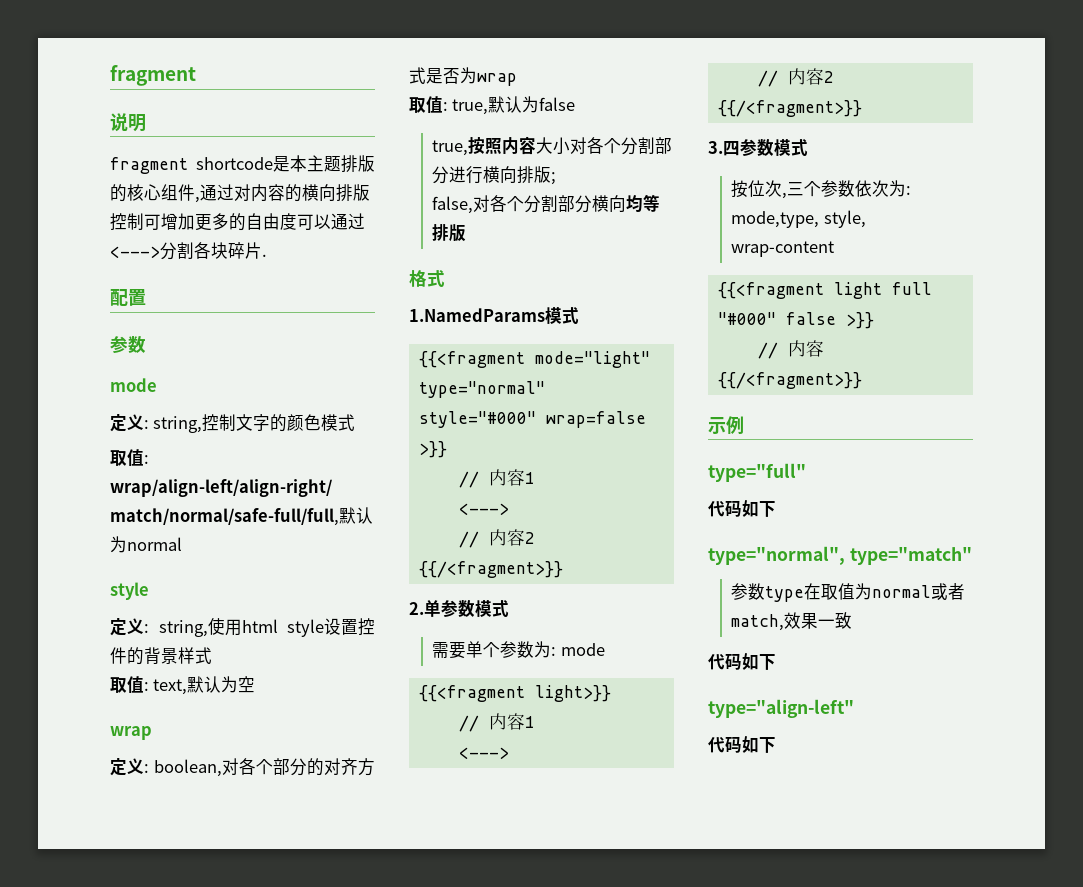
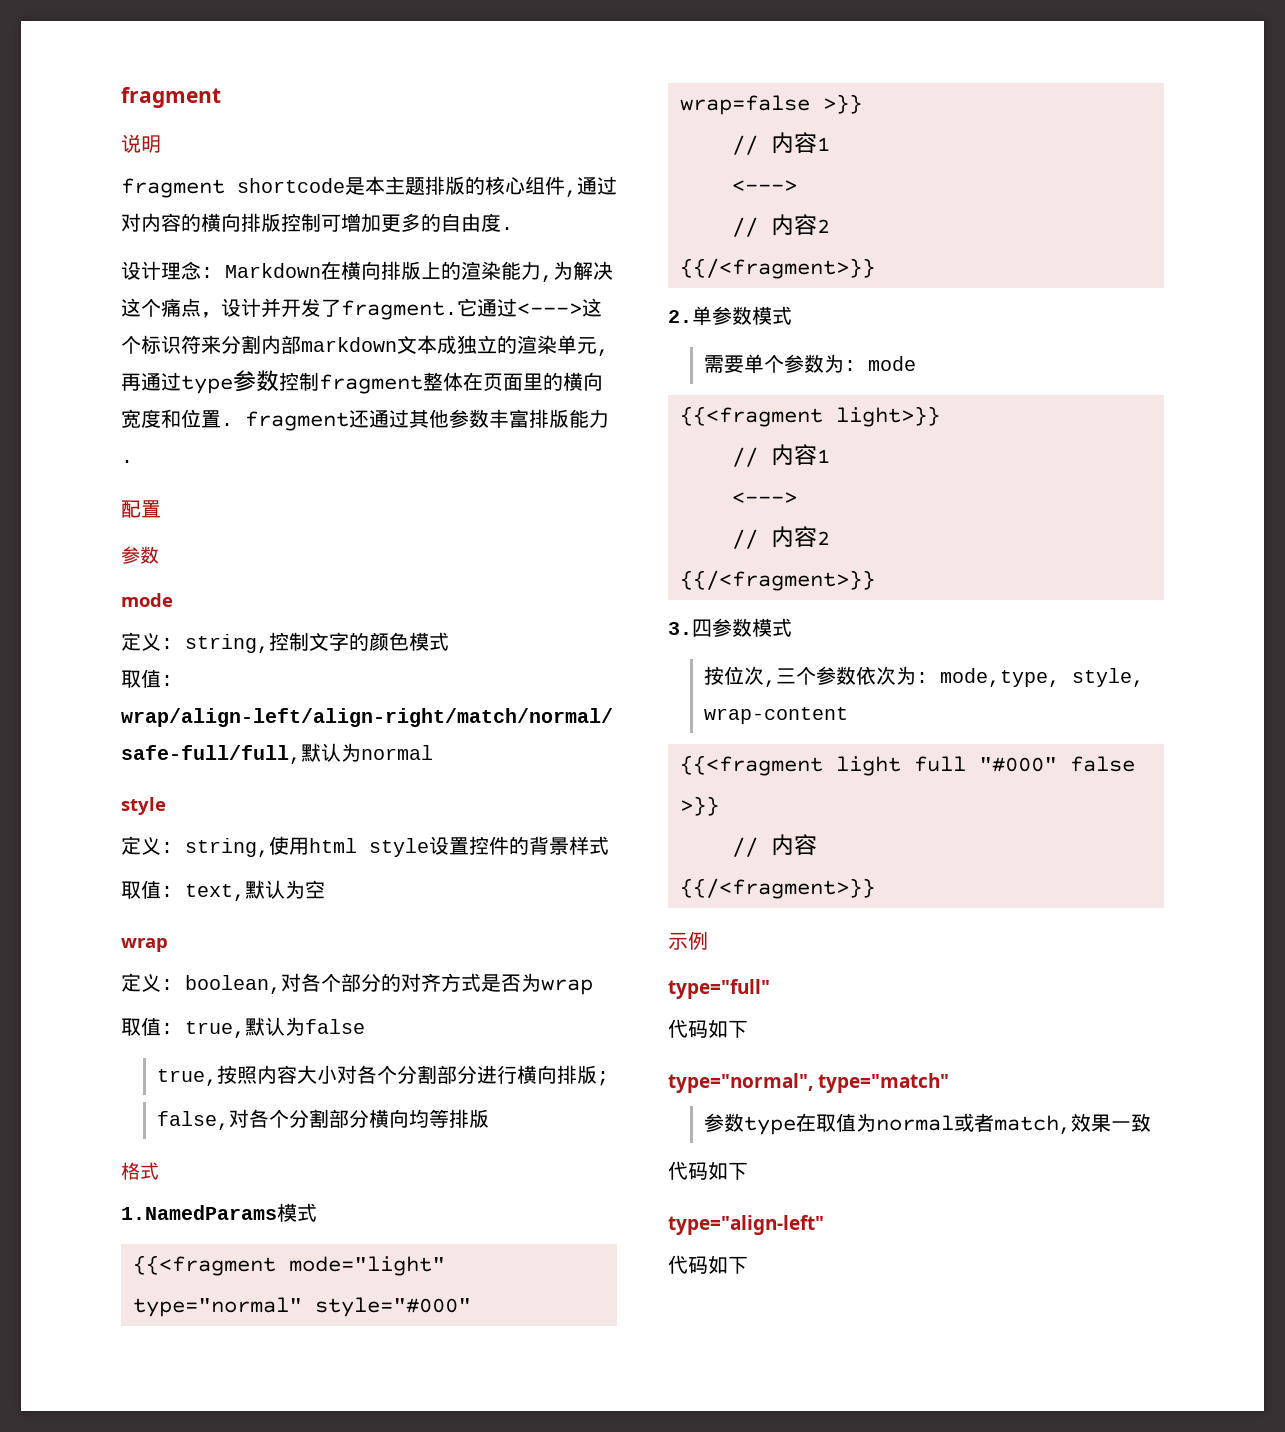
- fragment shortcode是本主题排版的核心组件,通过对内容的横向排版控制可增加更多的自由度可以通过<--->分割各块碎片.
+ fragment shortcode是本主题排版的核心组件,通过对内容的横向排版控制可增加更多的自由度.
+ 设计理念: Markdown在横向排版上的渲染能力,为解决这个痛点，设计并开发了fragment.它通过<--->这个标识符来分割内部markdown文本成独立的渲染单元,再通过type参数控制fragment整体在页面里的横向宽度和位置. fragment还通过其他参数丰富排版能力.

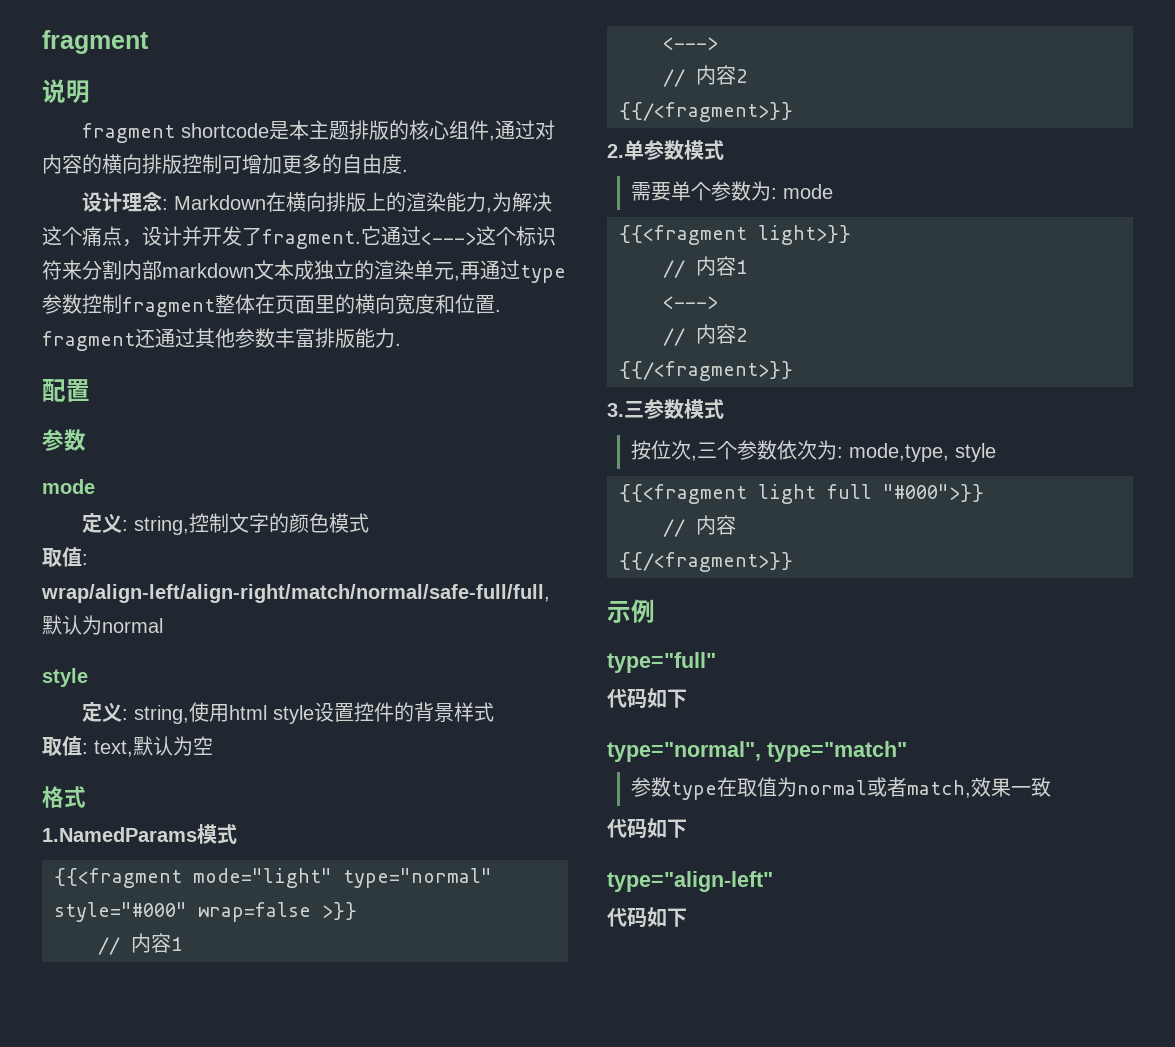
  取值: text,默认为空
- wrap
- 定义: boolean,对各个部分的对齐方式是否为wrap
- 取值: true,默认为false
- true,按照内容大小对各个分割部分进行横向排版;
- false,对各个分割部分横向均等排版
- 3.四参数模式
+ 3.三参数模式
- 按位次,三个参数依次为: mode,type, style, wrap-content
+ 按位次,三个参数依次为: mode,type, style
- {{<fragment light full "#000" false >}}
+ {{<fragment light full "#000">}}

